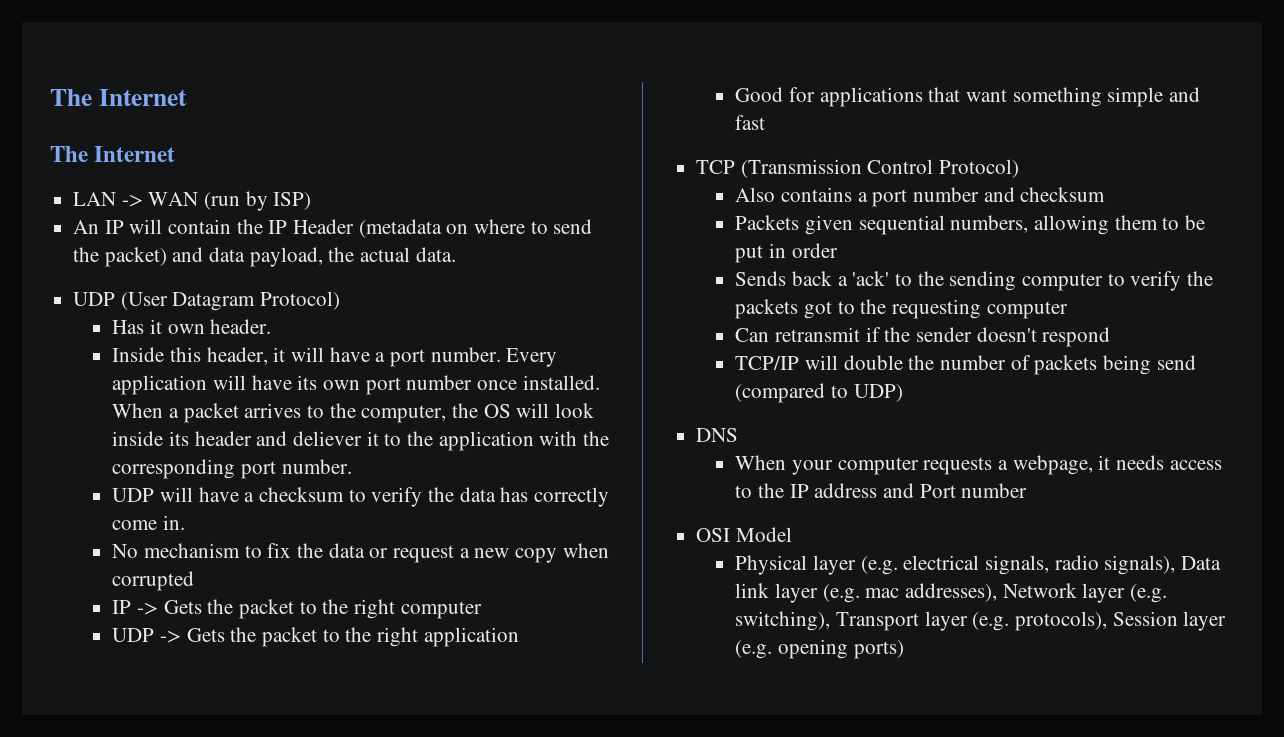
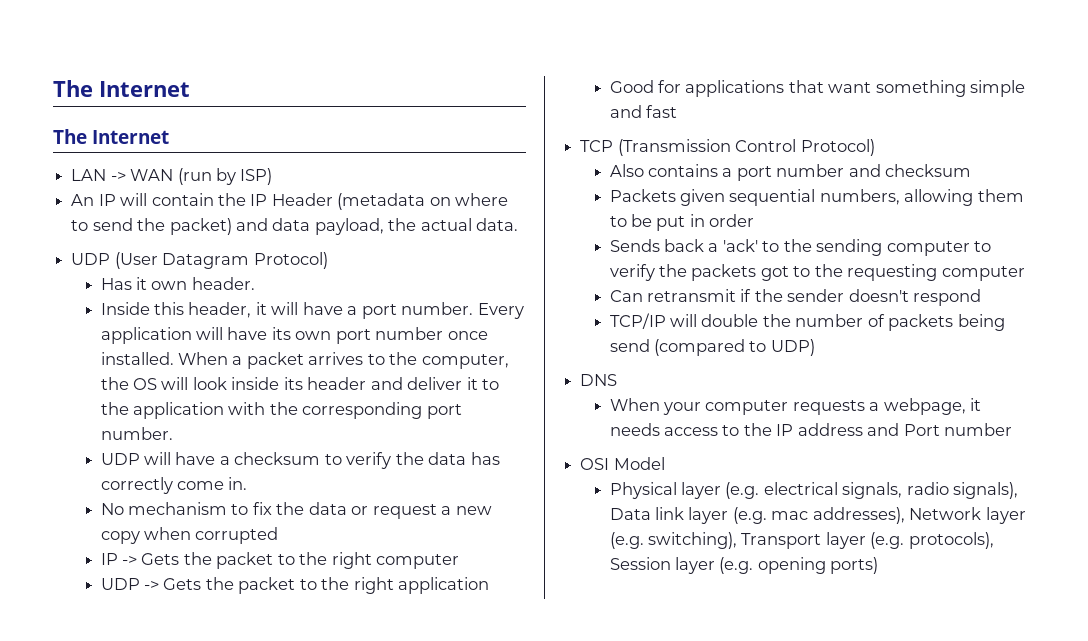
- When a packet arrives to the computer, the OS will look inside its header and deliever it to the application with the corresponding port number.
+ When a packet arrives to the computer, the OS will look inside its header and deliver it to the application with the corresponding port number.

